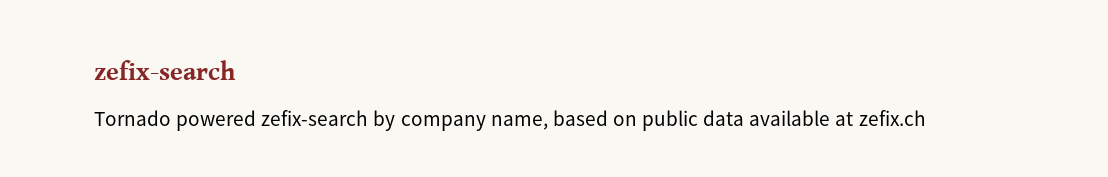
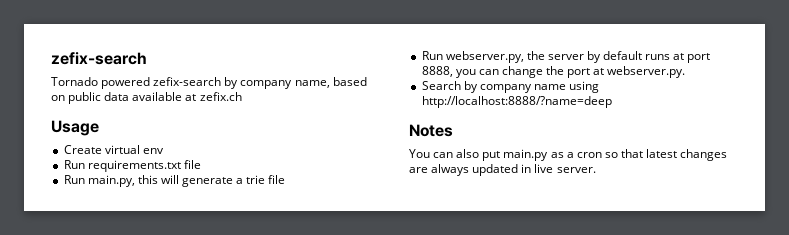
+ Usage
+ Create virtual env
+ Run requirements.txt file
+ Run main.py, this will generate a trie file
+ Run webserver.py, the server by default runs at port 8888, you can change the port at webserver.py.
+ Search by company name using http://localhost:8888/?name=deep
+ Notes
+ You can also put main.py as a cron so that latest changes are always updated in live server.

